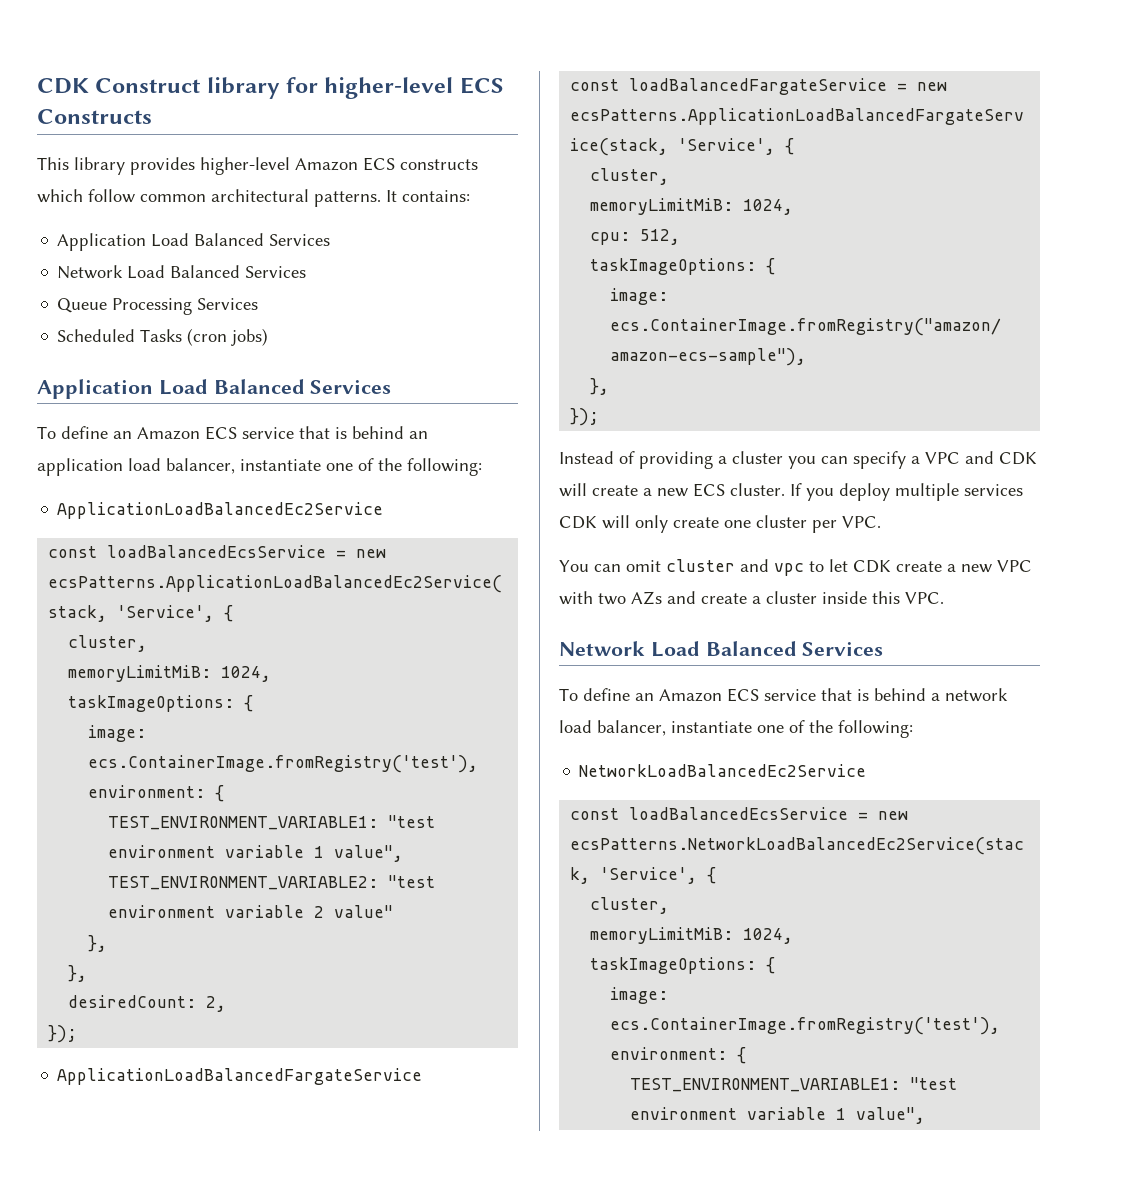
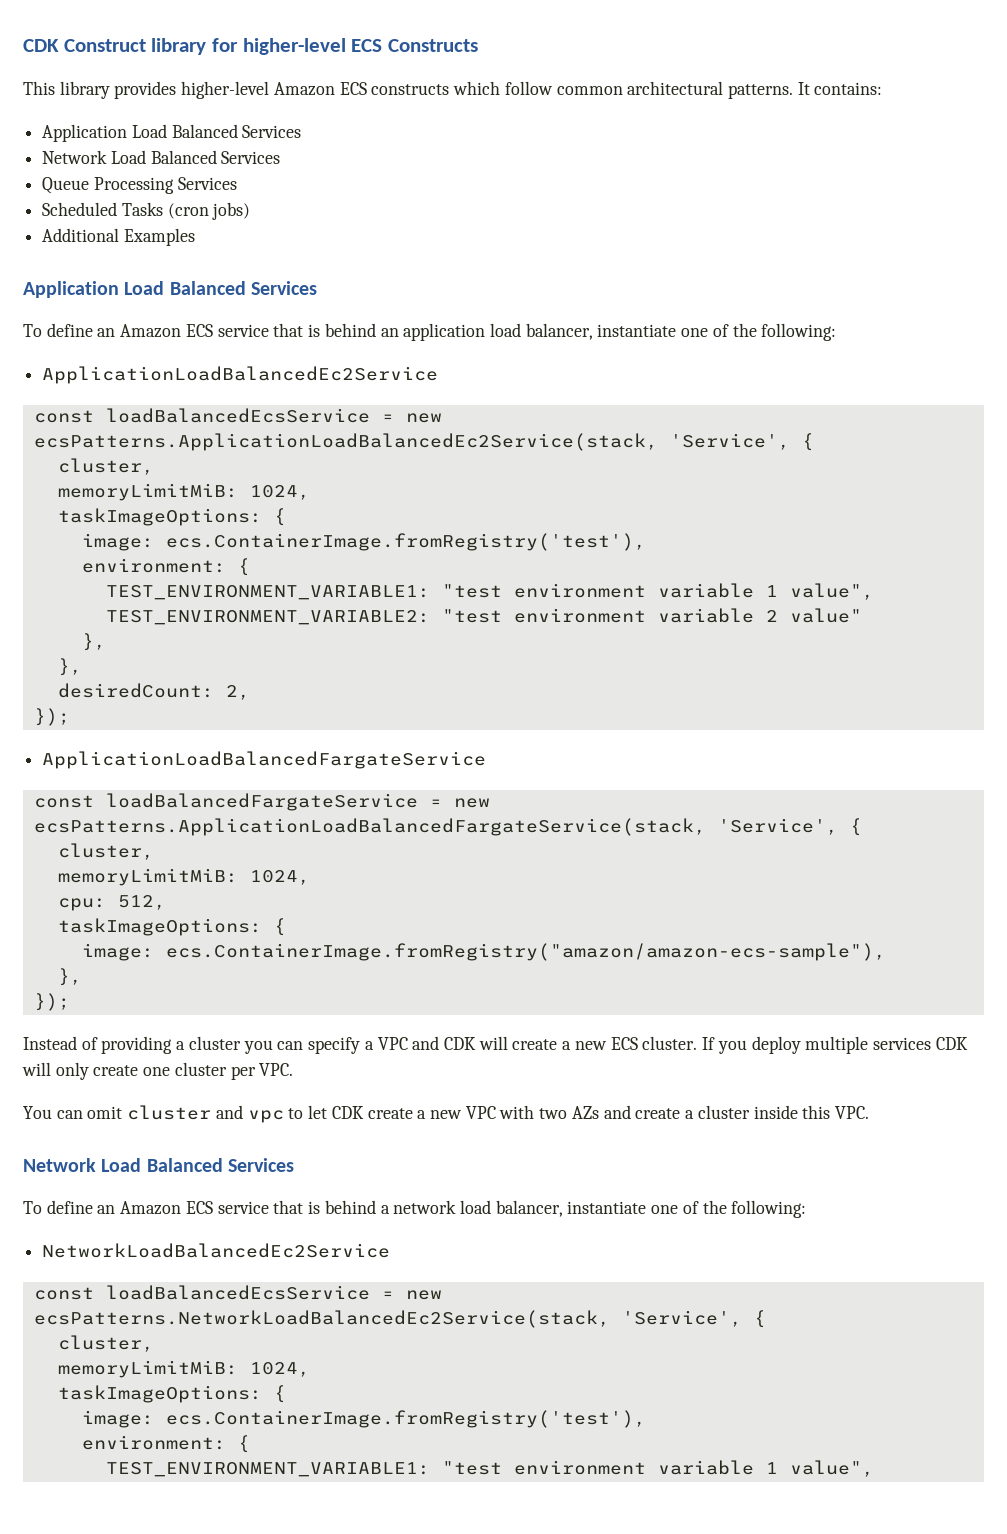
+ Additional Examples

